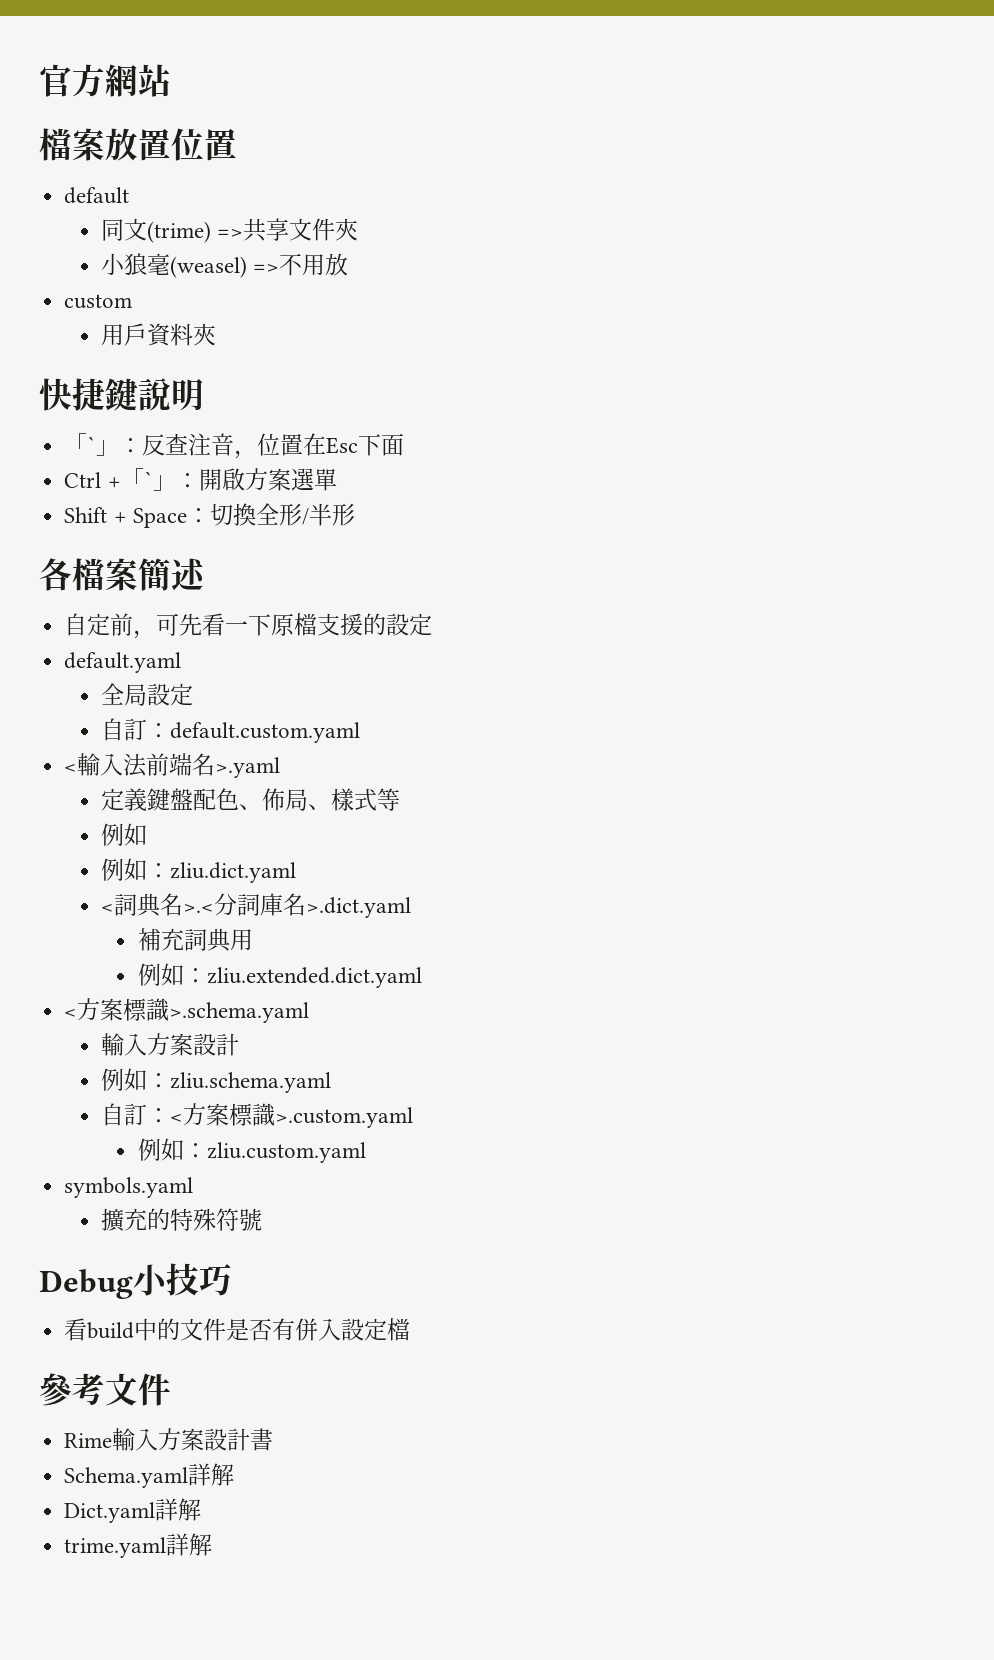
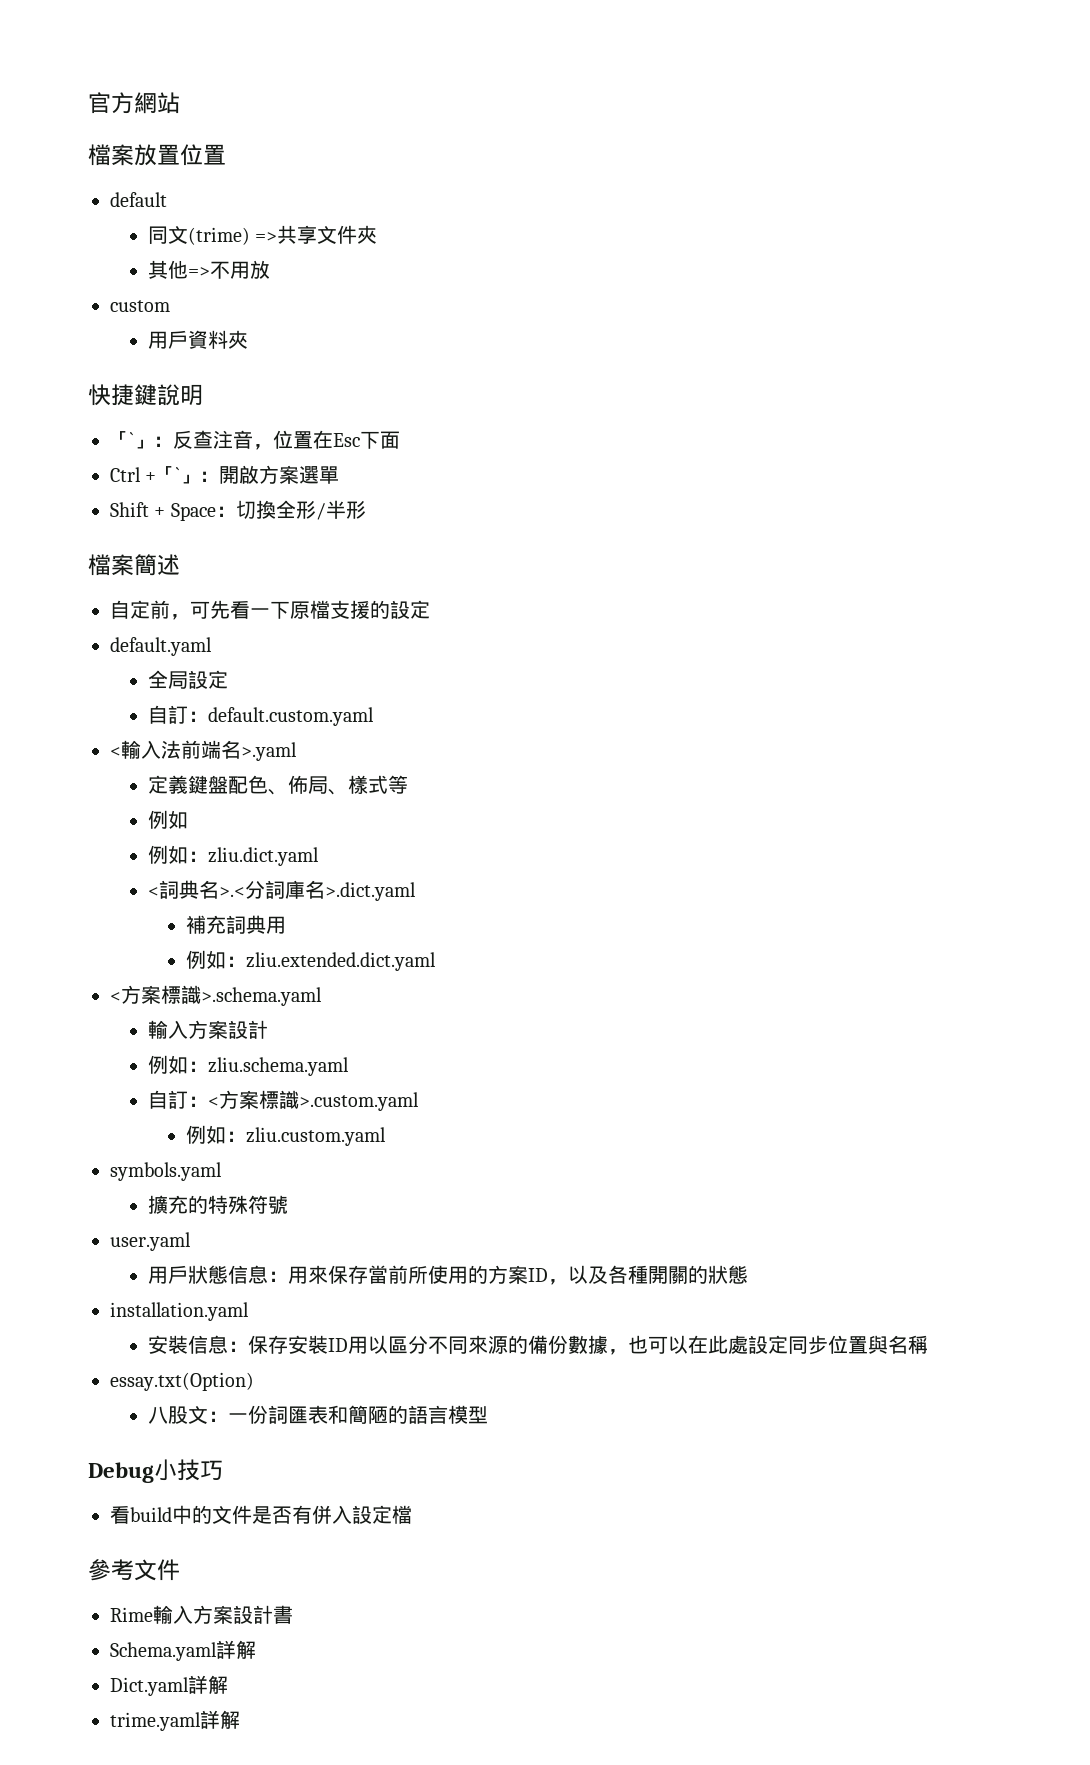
- 小狼毫(weasel) =>不用放
+ 其他=>不用放
- 各檔案簡述
+ 檔案簡述
+ user.yaml
+ 用戶狀態信息：用來保存當前所使用的方案ID，以及各種開關的狀態
+ installation.yaml
+ 安裝信息：保存安裝ID用以區分不同來源的備份數據，也可以在此處設定同步位置與名稱
+ essay.txt(Option)
+ 八股文：一份詞匯表和簡陋的語言模型

